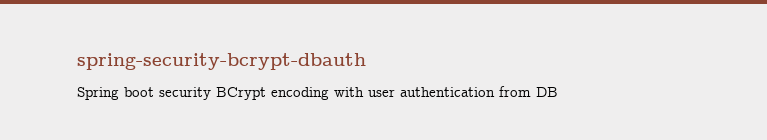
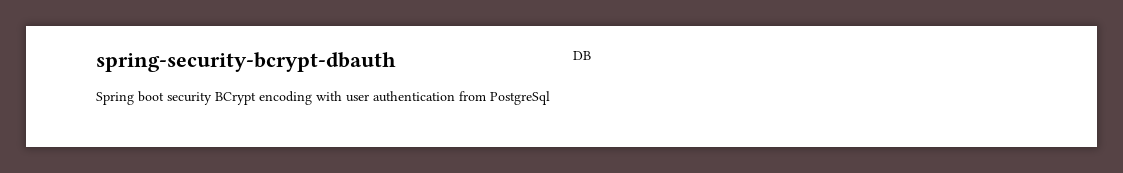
- Spring boot security BCrypt encoding with user authentication from DB
+ Spring boot security BCrypt encoding with user authentication from PostgreSql DB

